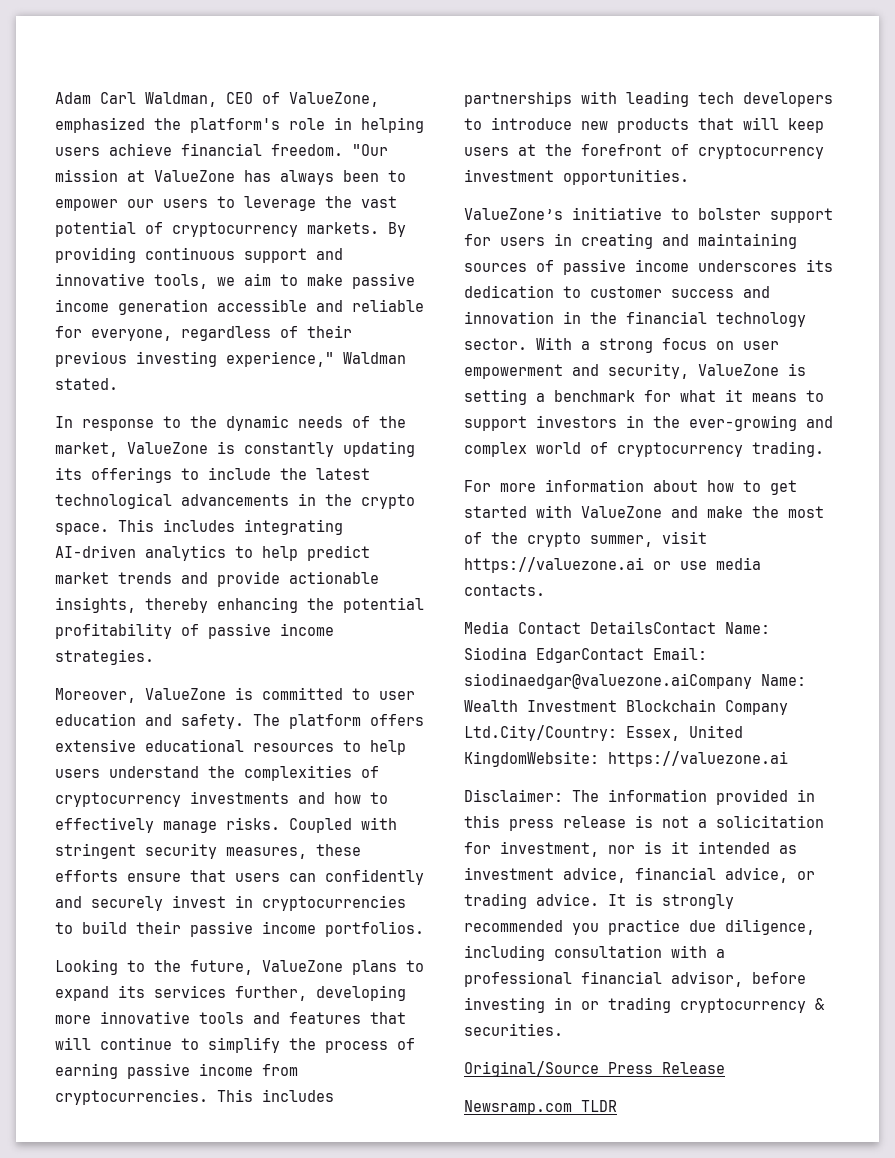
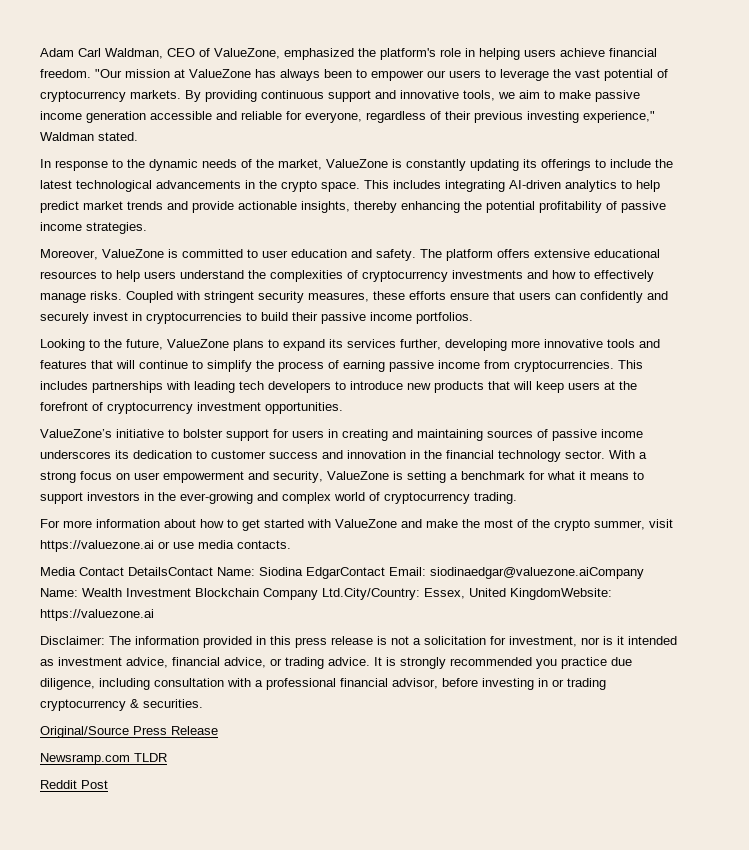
+ Reddit Post

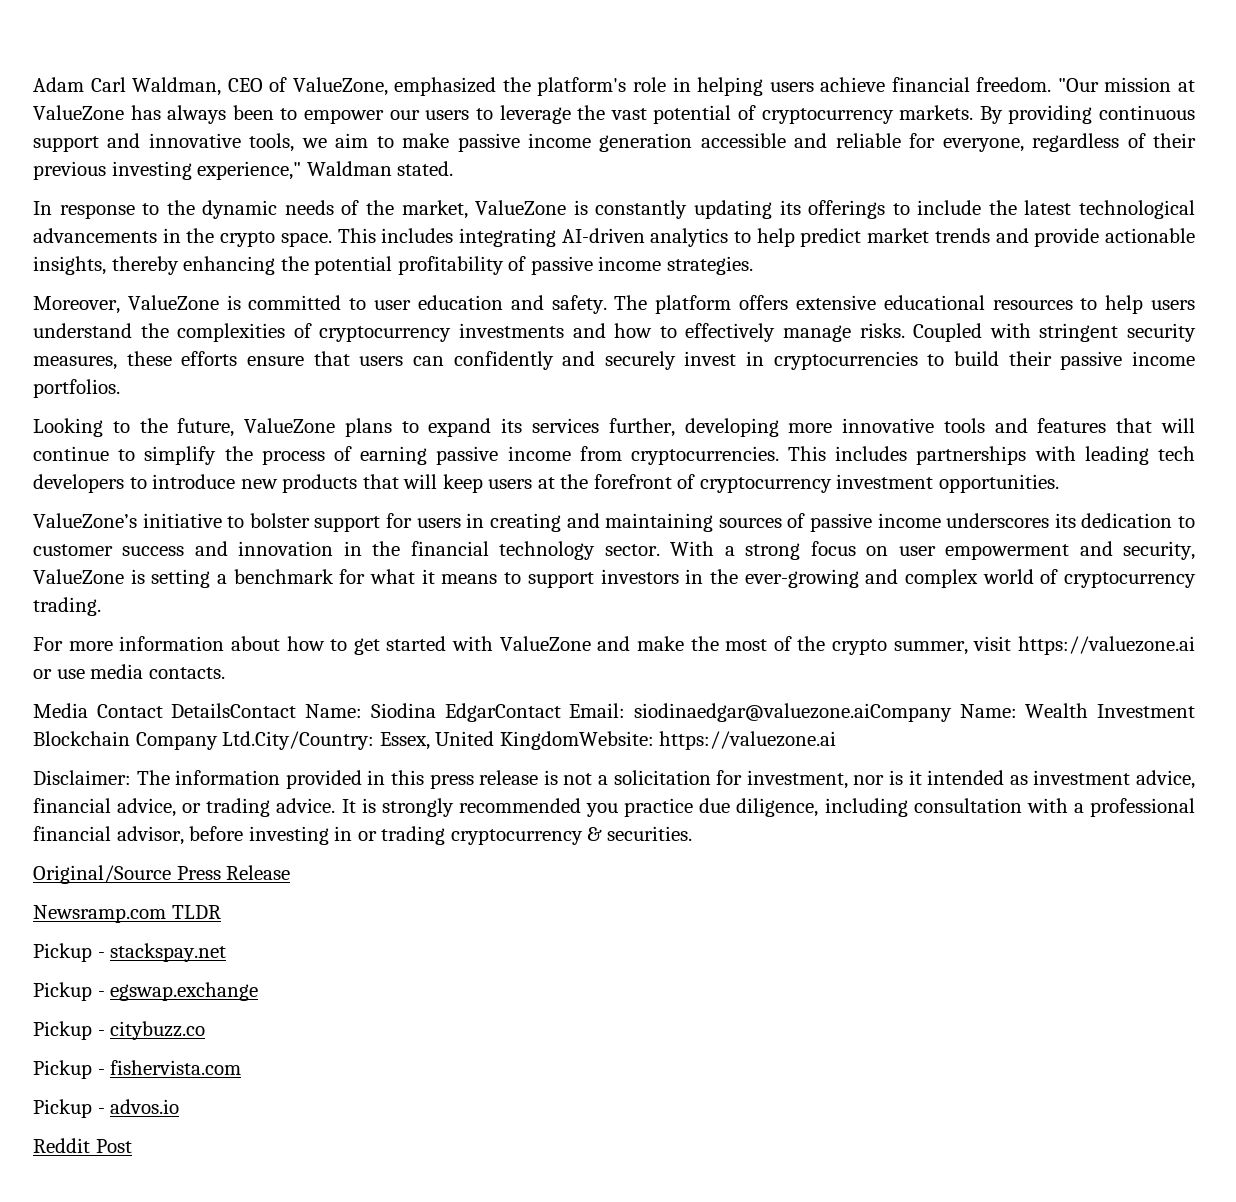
+ Pickup - stackspay.net
+ Pickup - egswap.exchange
+ Pickup - citybuzz.co
+ Pickup - fishervista.com
+ Pickup - advos.io

